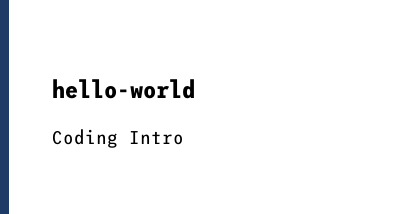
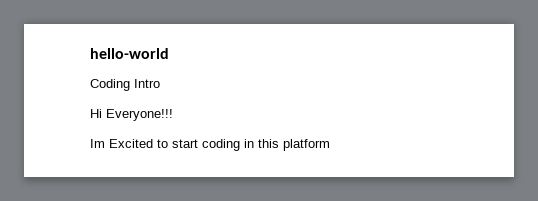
+ Hi Everyone!!!
+ Im Excited to start coding in this platform

